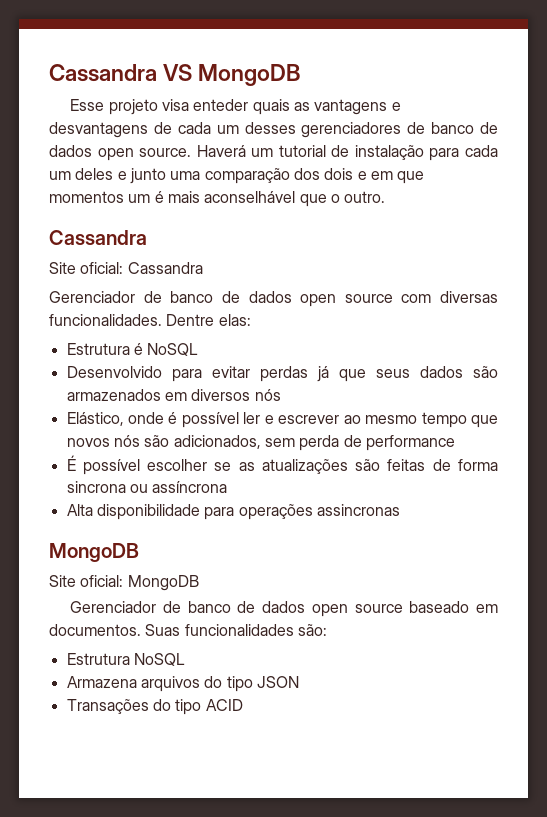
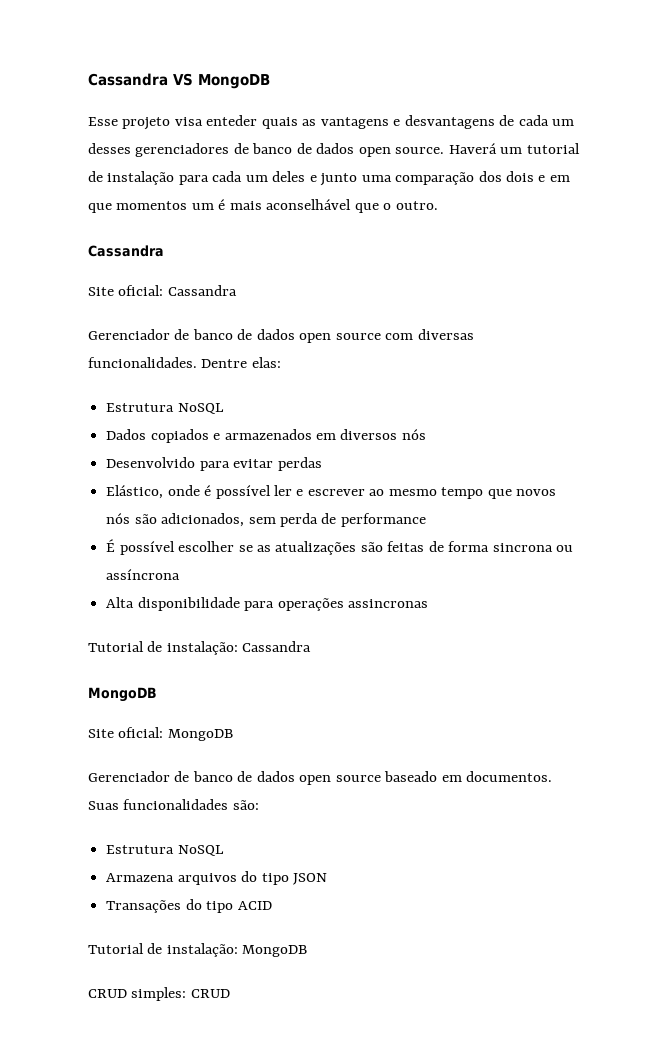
  Dentre elas:
- Estrutura é NoSQL
- Desenvolvido para evitar perdas já que seus dados são armazenados em diversos nós
+ Estrutura NoSQL
+ Dados copiados e armazenados em diversos nós
+ Desenvolvido para evitar perdas
+ Tutorial de instalação: Cassandra
+ Tutorial de instalação: MongoDB
+ CRUD simples: CRUD

